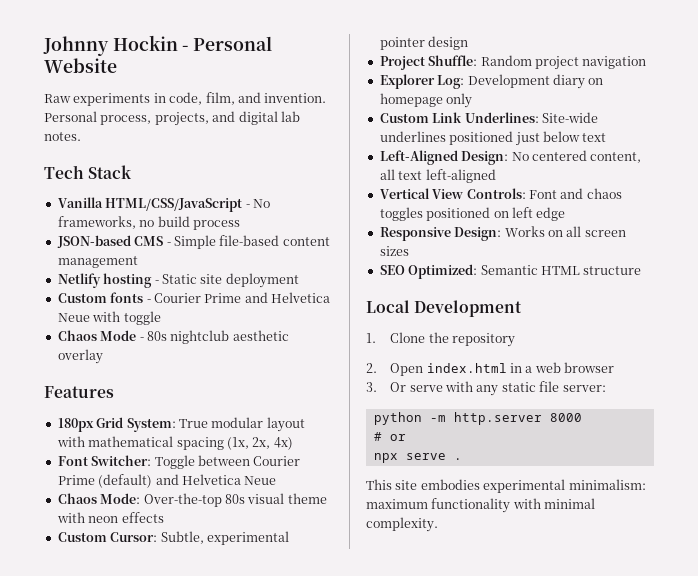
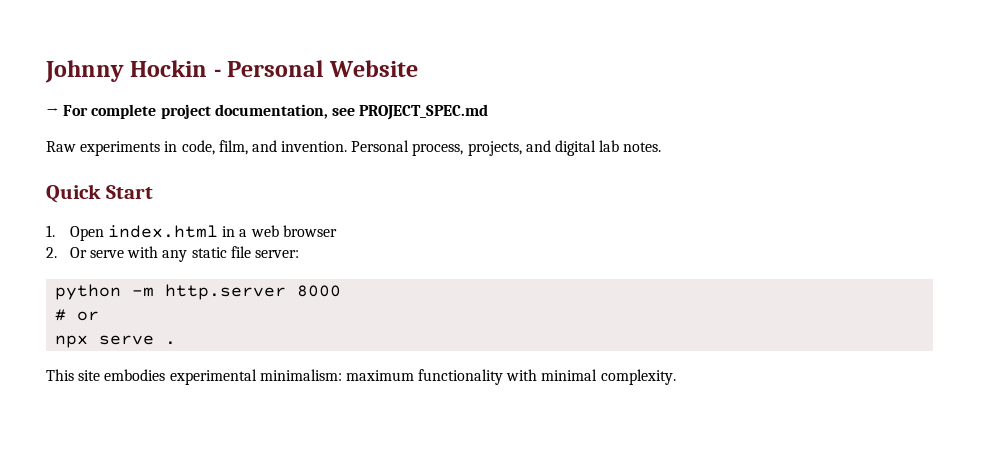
+ → For complete project documentation, see PROJECT_SPEC.md
- Tech Stack
- Vanilla HTML/CSS/JavaScript - No frameworks, no build process
- JSON-based CMS - Simple file-based content management
- Netlify hosting - Static site deployment
- Custom fonts - Courier Prime and Helvetica Neue with toggle
- Chaos Mode - 80s nightclub aesthetic overlay
- Features
- 180px Grid System: True modular layout with mathematical spacing (1x, 2x, 4x)
- Font Switcher: Toggle between Courier Prime (default) and Helvetica Neue
- Chaos Mode: Over-the-top 80s visual theme with neon effects
- Custom Cursor: Subtle, experimental pointer design
- Project Shuffle: Random project navigation
- Explorer Log: Development diary on homepage only
- Custom Link Underlines: Site-wide underlines positioned just below text
- Left-Aligned Design: No centered content, all text left-aligned
- Vertical View Controls: Font and chaos toggles positioned on left edge
- Responsive Design: Works on all screen sizes
- SEO Optimized: Semantic HTML structure
- Local Development
- 1. Clone the repository
- 2. Open index.html in a web browser
+ Quick Start
+ 1. Open index.html in a web browser
- 3. Or serve with any static file server:
+ 2. Or serve with any static file server:

